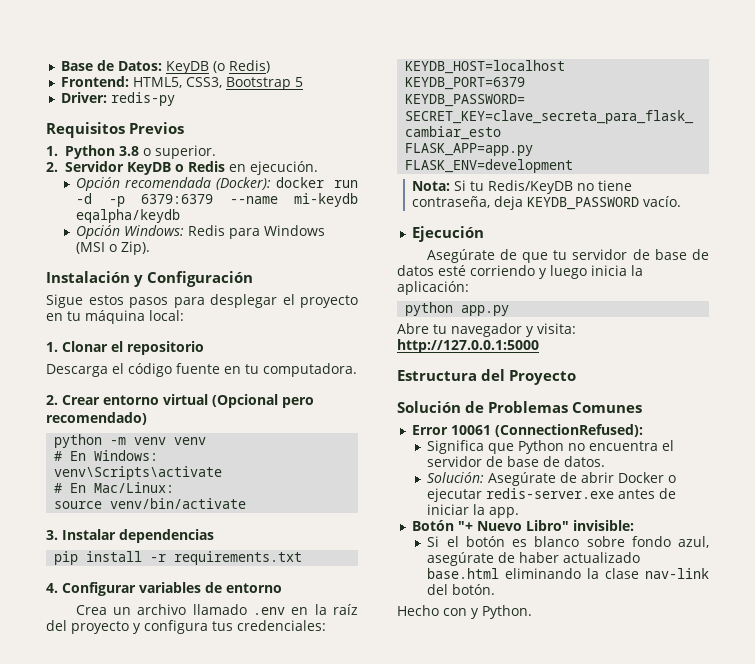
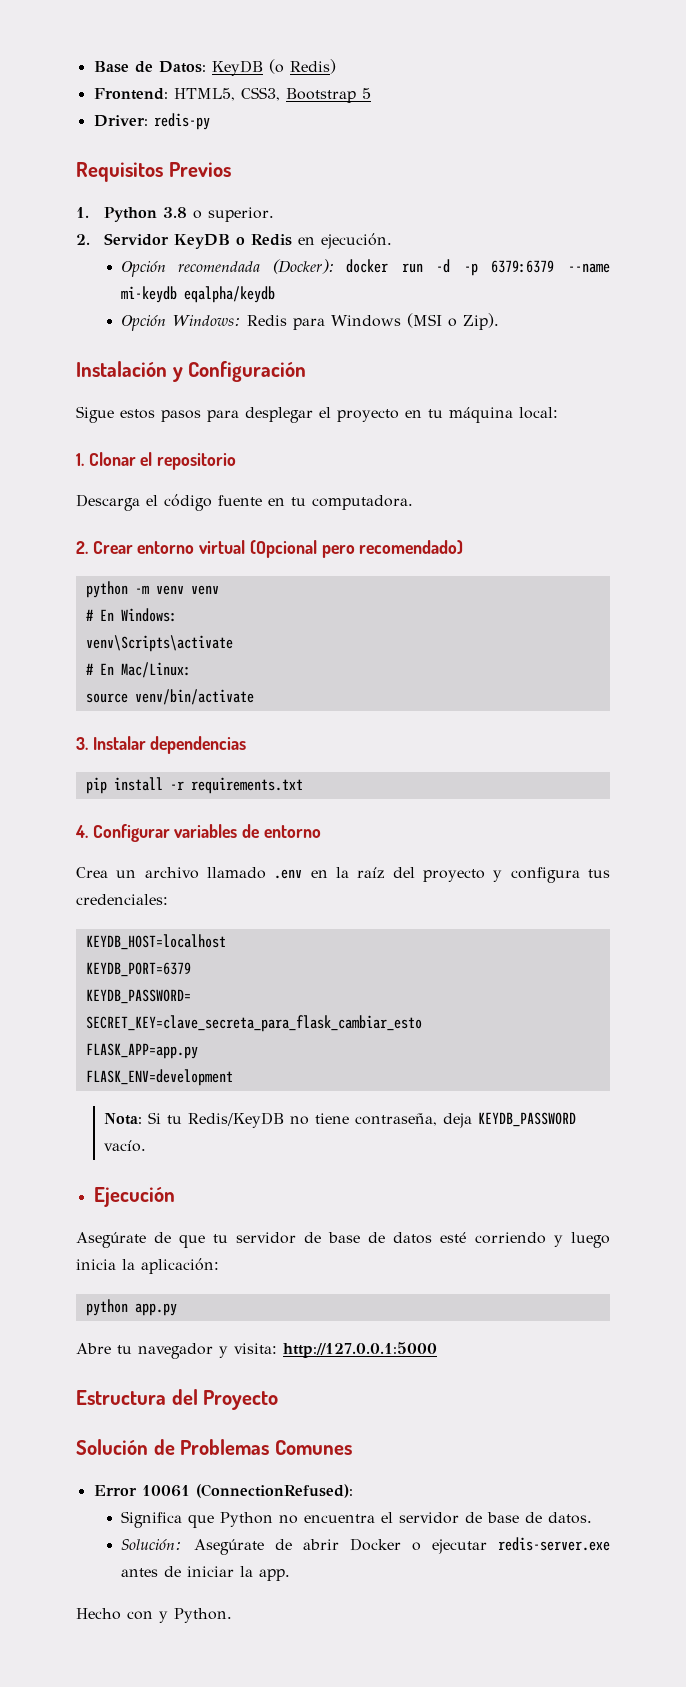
- Botón "+ Nuevo Libro" invisible:
- Si el botón es blanco sobre fondo azul, asegúrate de haber actualizado base.html eliminando la clase nav-link del botón.

